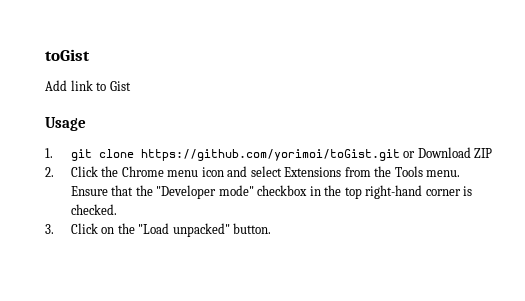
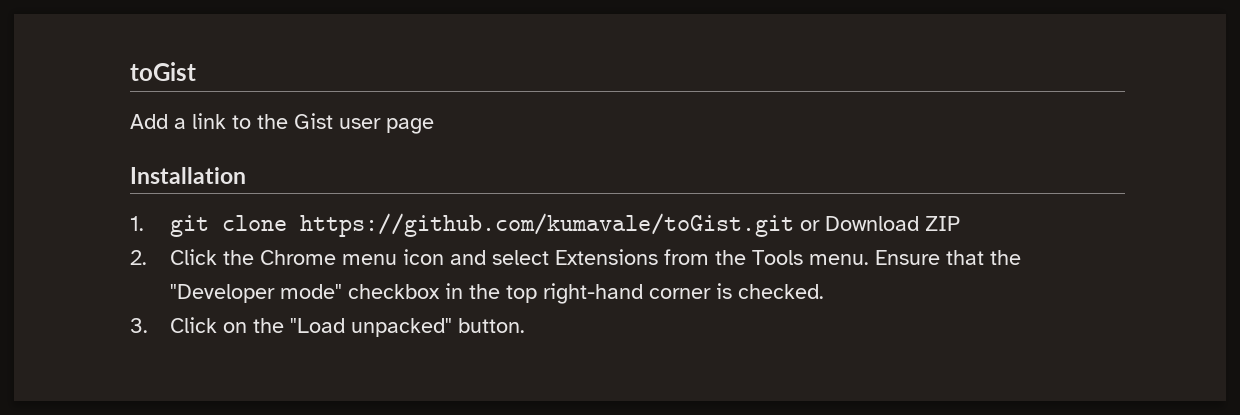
- Add link to Gist
- Usage
+ Add a link to the Gist user page
+ Installation
- 1. git clone https://github.com/yorimoi/toGist.git or Download ZIP
+ 1. git clone https://github.com/kumavale/toGist.git or Download ZIP

